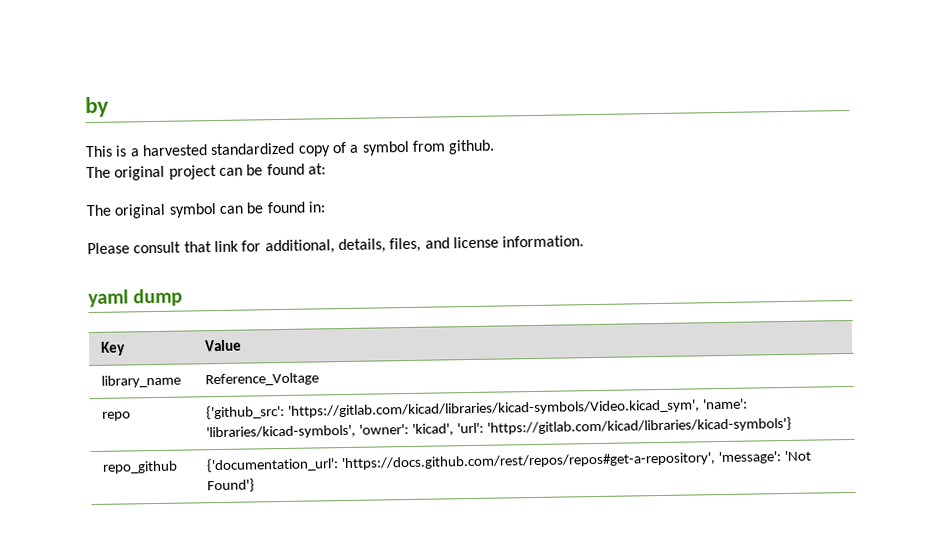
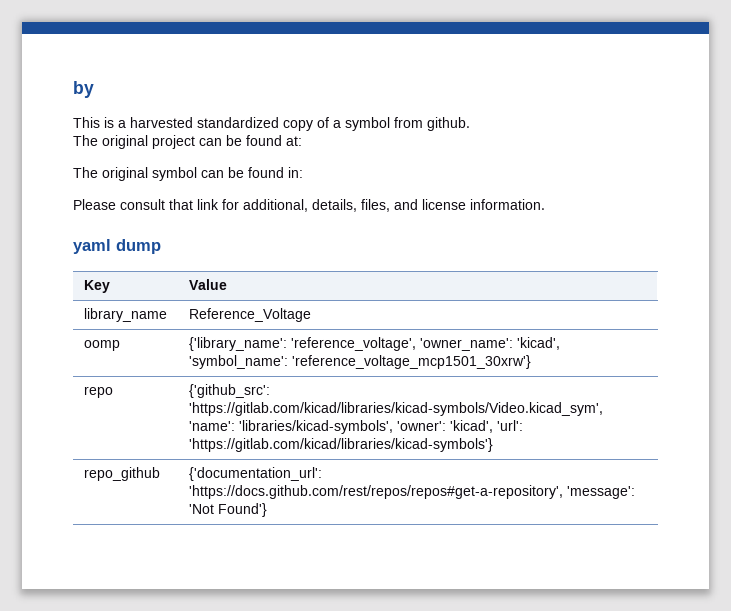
+ oomp | {'library_name': 'reference_voltage', 'owner_name': 'kicad', 'symbol_name': 'reference_voltage_mcp1501_30xrw'}

